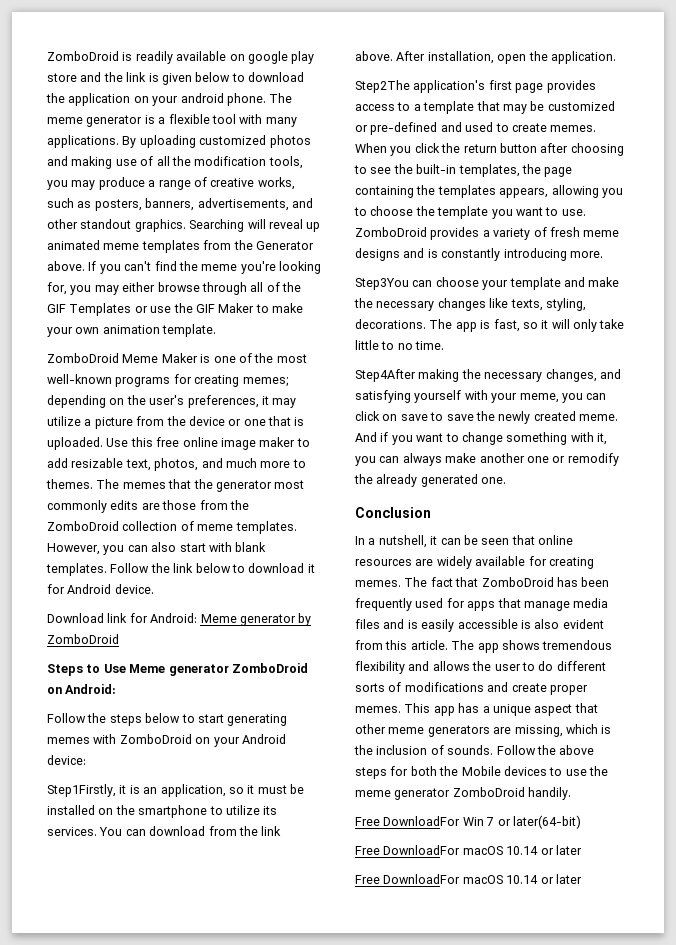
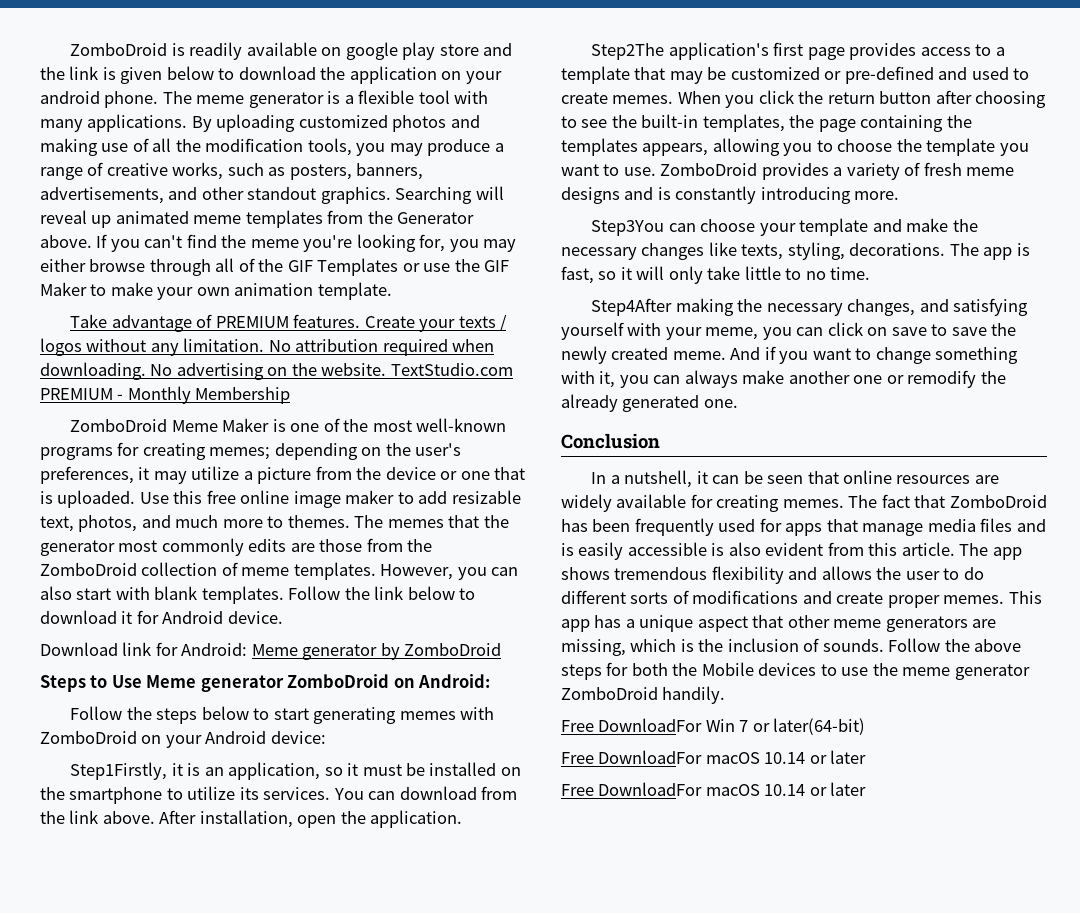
+ Take advantage of PREMIUM features. Create your texts / logos without any limitation. No attribution required when downloading. No advertising on the website. TextStudio.com PREMIUM - Monthly Membership

